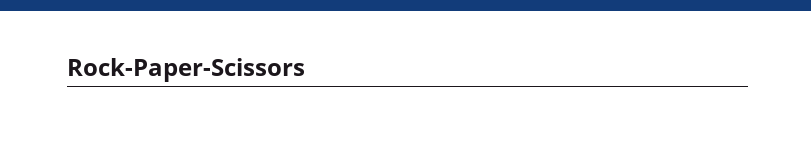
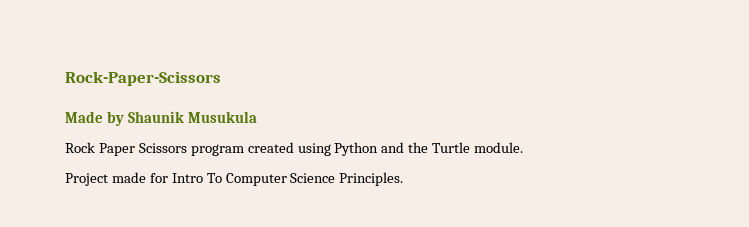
+ Made by Shaunik Musukula
+ Rock Paper Scissors program created using Python and the Turtle module.
+ Project made for Intro To Computer Science Principles.

